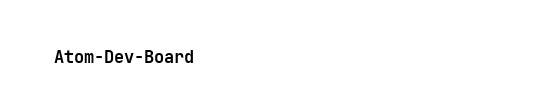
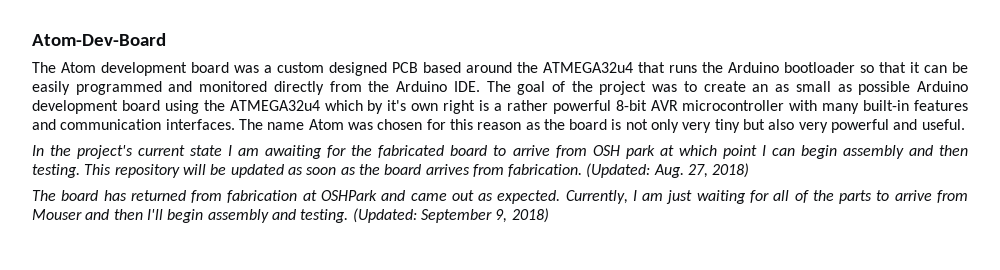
+ The Atom development board was a custom designed PCB based around the ATMEGA32u4 that runs the Arduino bootloader so that it can be easily programmed and monitored directly from the Arduino IDE. The goal of the project was to create an as small as possible Arduino development board using the ATMEGA32u4 which by it's own right is a rather powerful 8-bit AVR microcontroller with many built-in features and communication interfaces. The name Atom was chosen for this reason as the board is not only very tiny but also very powerful and useful.
+ In the project's current state I am awaiting for the fabricated board to arrive from OSH park at which point I can begin assembly and then testing. This repository will be updated as soon as the board arrives from fabrication. (Updated: Aug. 27, 2018)
+ The board has returned from fabrication at OSHPark and came out as expected. Currently, I am just waiting for all of the parts to arrive from Mouser and then I'll begin assembly and testing. (Updated: September 9, 2018)

